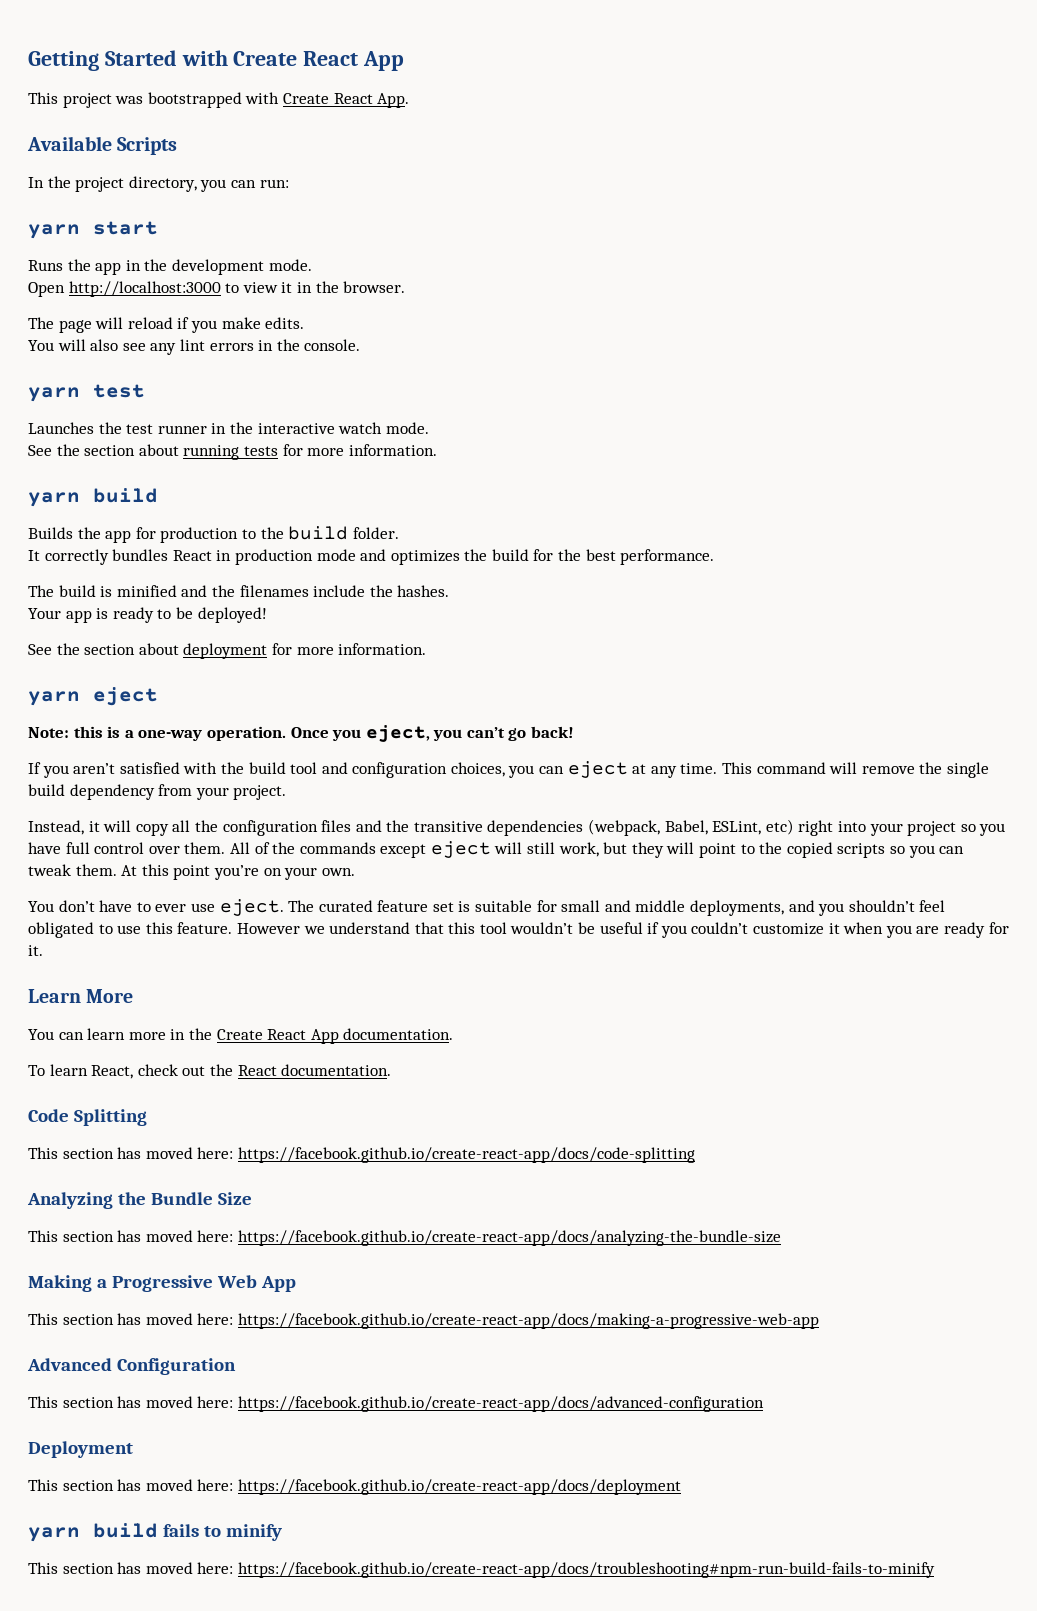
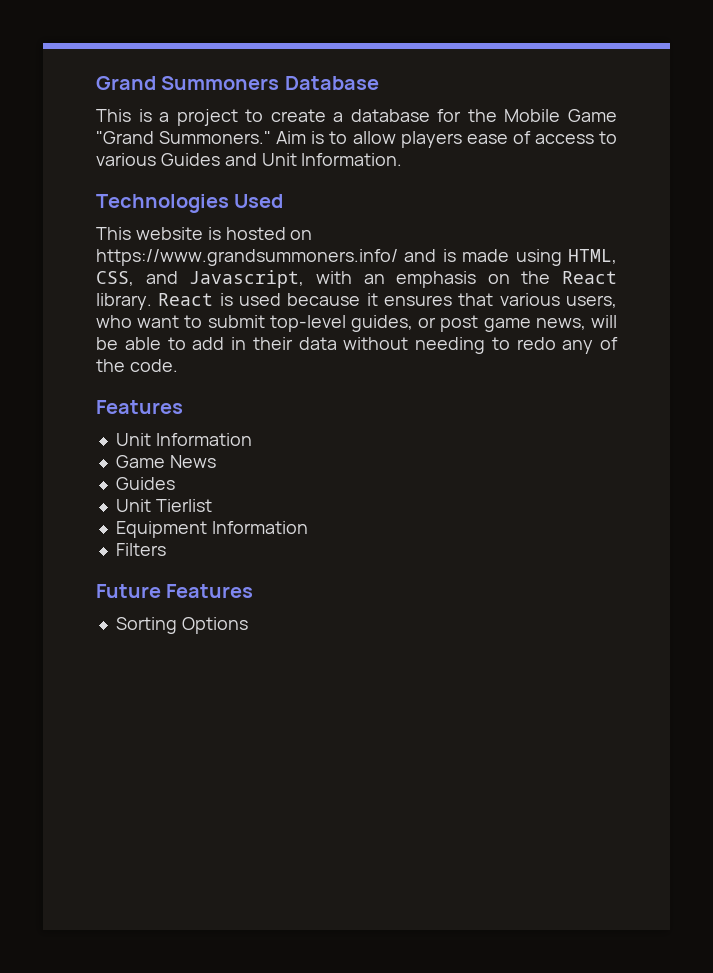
- Getting Started with Create React App
- This project was bootstrapped with Create React App.
- Available Scripts
- In the project directory, you can run:
- yarn start
- Runs the app in the development mode.
- Open http://localhost:3000 to view it in the browser.
- The page will reload if you make edits.
- You will also see any lint errors in the console.
- yarn test
- Launches the test runner in the interactive watch mode.
- See the section about running tests for more information.
- yarn build
- Builds the app for production to the build folder.
- It correctly bundles React in production mode and optimizes the build for the best performance.
- The build is minified and the filenames include the hashes.
- Your app is ready to be deployed!
- See the section about deployment for more information.
- yarn eject
- Note: this is a one-way operation. Once you eject, you can’t go back!
- If you aren’t satisfied with the build tool and configuration choices, you can eject at any time. This command will remove the single build dependency from your project.
- Instead, it will copy all the configuration files and the transitive dependencies (webpack, Babel, ESLint, etc) right into your project so you have full control over them. All of the commands except eject will still work, but they will point to the copied scripts so you can tweak them. At this point you’re on your own.
- You don’t have to ever use eject. The curated feature set is suitable for small and middle deployments, and you shouldn’t feel obligated to use this feature. However we understand that this tool wouldn’t be useful if you couldn’t customize it when you are ready for it.
- Learn More
- You can learn more in the Create React App documentation.
- To learn React, check out the React documentation.
- Code Splitting
- This section has moved here: https://facebook.github.io/create-react-app/docs/code-splitting
- Analyzing the Bundle Size
- This section has moved here: https://facebook.github.io/create-react-app/docs/analyzing-the-bundle-size
- Making a Progressive Web App
- This section has moved here: https://facebook.github.io/create-react-app/docs/making-a-progressive-web-app
- Advanced Configuration
- This section has moved here: https://facebook.github.io/create-react-app/docs/advanced-configuration
- Deployment
- This section has moved here: https://facebook.github.io/create-react-app/docs/deployment
- yarn build fails to minify
- This section has moved here: https://facebook.github.io/create-react-app/docs/troubleshooting#npm-run-build-fails-to-minify
+ Grand Summoners Database
+ This is a project to create a database for the Mobile Game "Grand Summoners." Aim is to allow players ease of access to various Guides and Unit Information.
+ Technologies Used
+ This website is hosted on https://www.grandsummoners.info/ and is made using HTML, CSS, and Javascript, with an emphasis on the React library. React is used because it ensures that various users, who want to submit top-level guides, or post game news, will be able to add in their data without needing to redo any of the code.
+ Features
+ Unit Information
+ Game News
+ Guides
+ Unit Tierlist
+ Equipment Information
+ Filters
+ Future Features
+ Sorting Options

